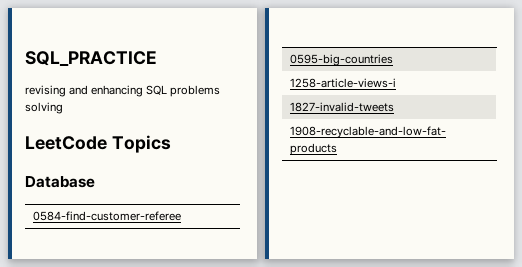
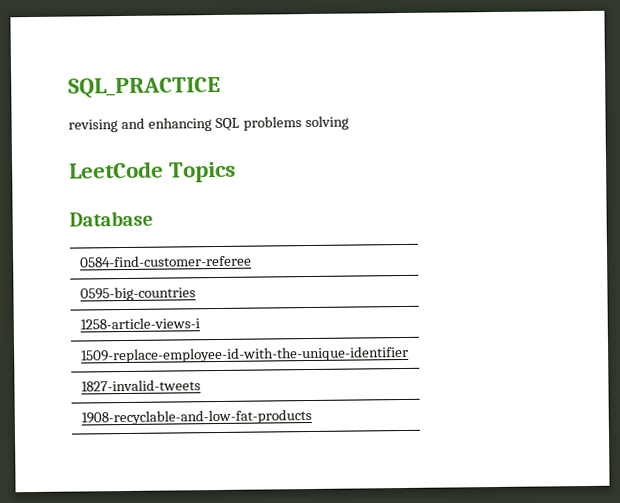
+ 1509-replace-employee-id-with-the-unique-identifier

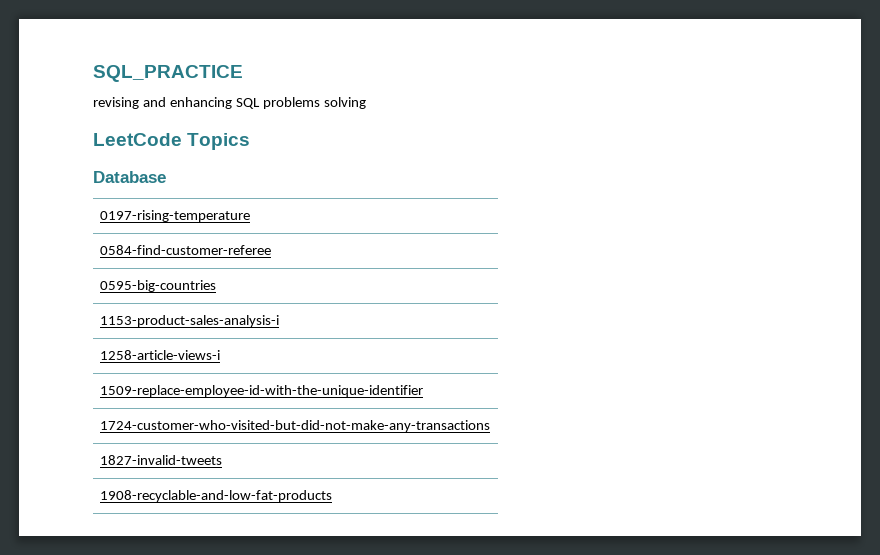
+ 0197-rising-temperature
+ 1153-product-sales-analysis-i
+ 1724-customer-who-visited-but-did-not-make-any-transactions

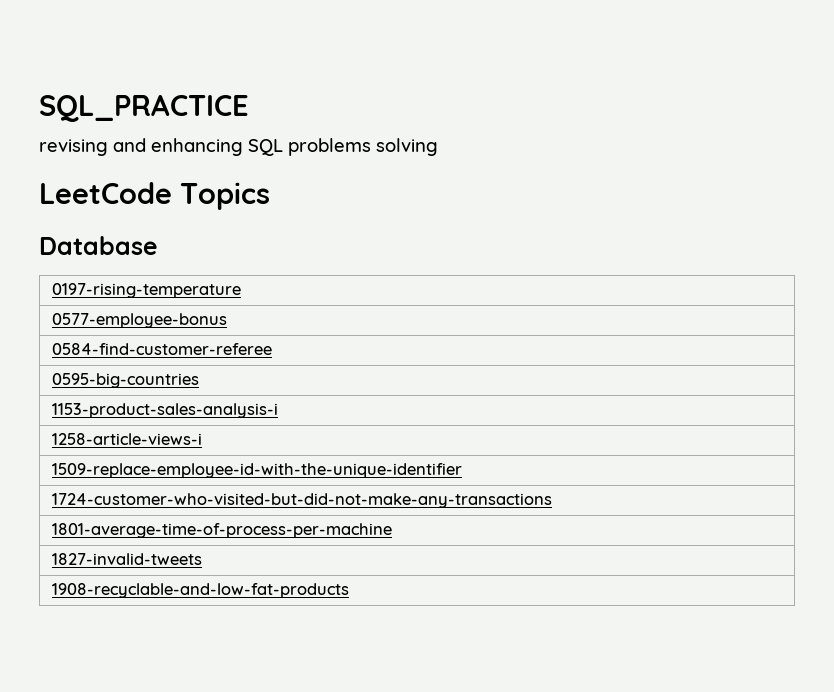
+ 0577-employee-bonus
+ 1801-average-time-of-process-per-machine

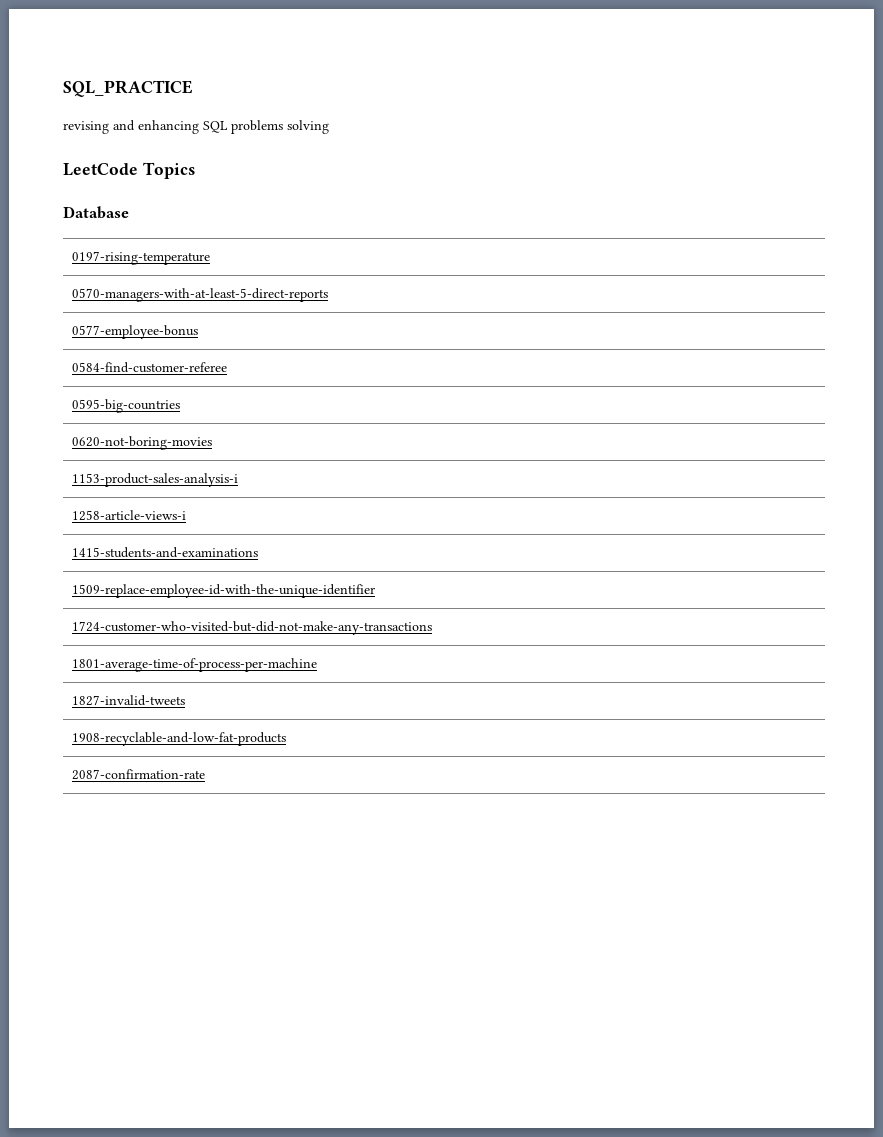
+ 0570-managers-with-at-least-5-direct-reports
+ 0620-not-boring-movies
+ 1415-students-and-examinations
+ 2087-confirmation-rate

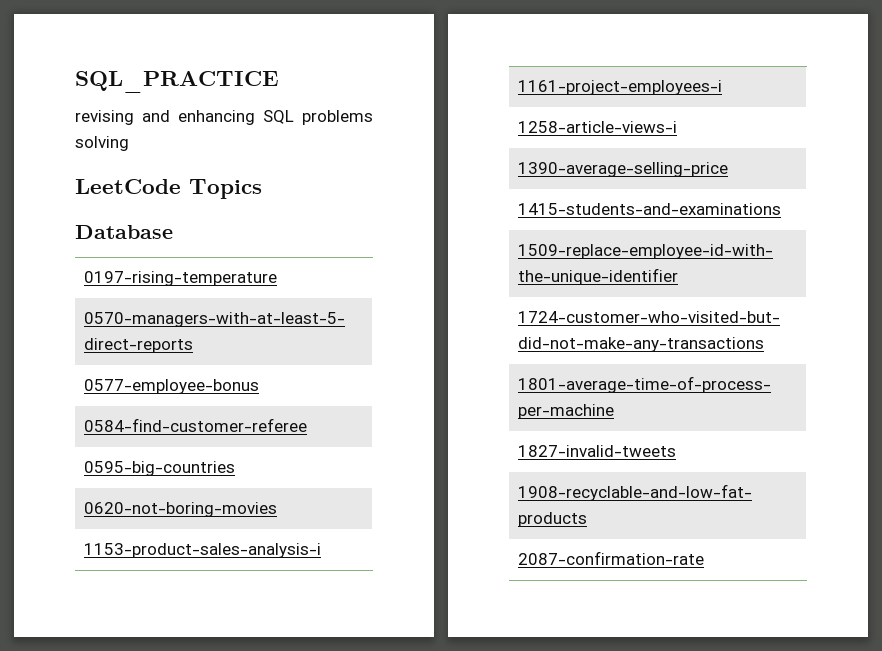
+ 1161-project-employees-i
+ 1390-average-selling-price

